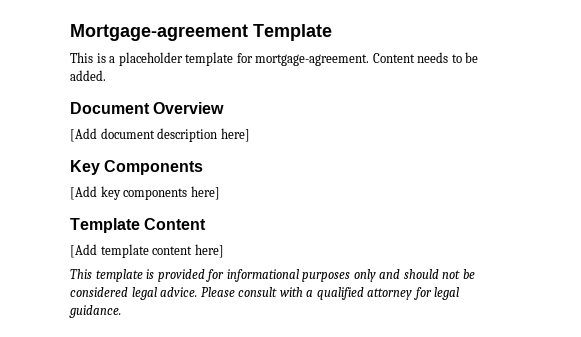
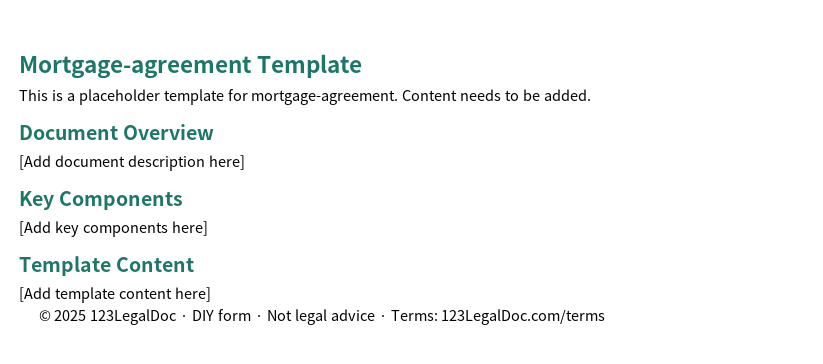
- This template is provided for informational purposes only and should not be considered legal advice. Please consult with a qualified attorney for legal guidance.
+ © 2025 123LegalDoc · DIY form · Not legal advice · Terms: 123LegalDoc.com/terms

